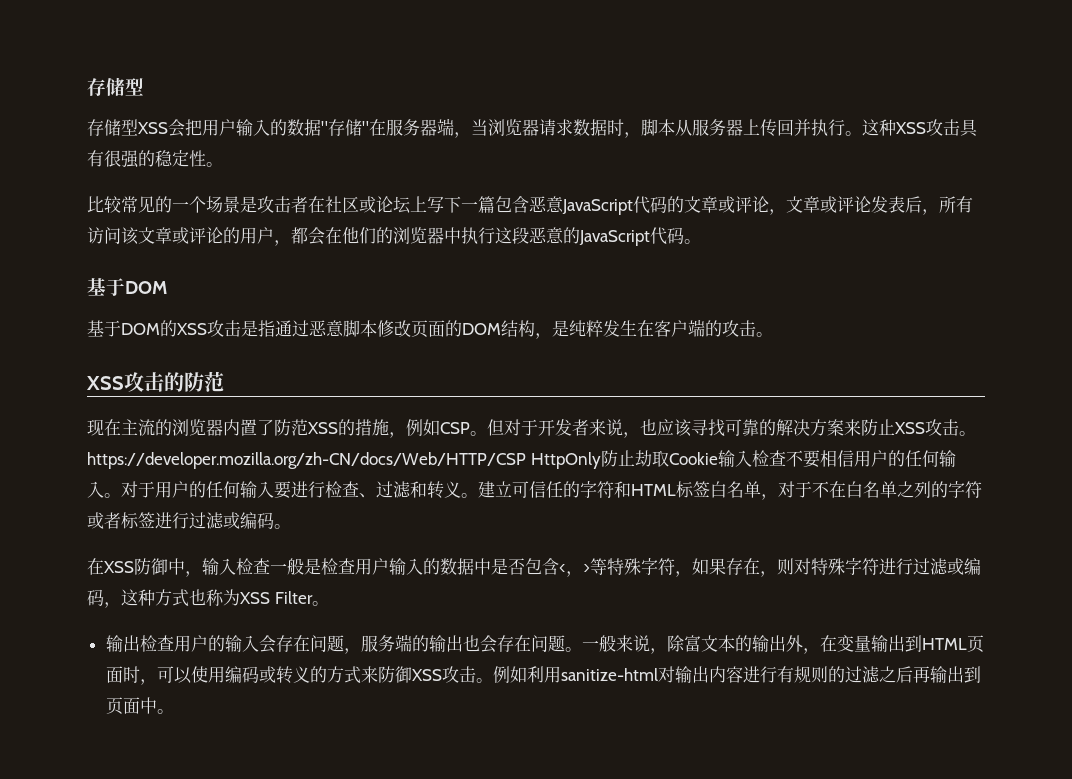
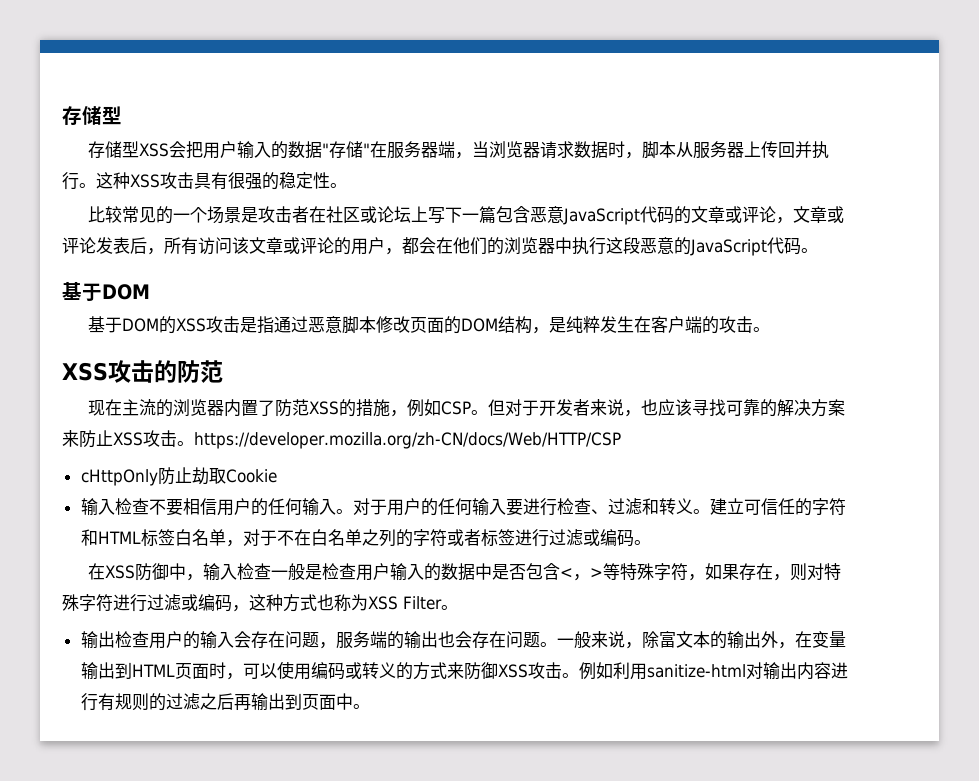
- 但对于开发者来说，也应该寻找可靠的解决方案来防止XSS攻击。https://developer.mozilla.org/zh-CN/docs/Web/HTTP/CSP HttpOnly防止劫取Cookie输入检查不要相信用户的任何输入。
+ 但对于开发者来说，也应该寻找可靠的解决方案来防止XSS攻击。https://developer.mozilla.org/zh-CN/docs/Web/HTTP/CSP
+ cHttpOnly防止劫取Cookie
+ 输入检查不要相信用户的任何输入。

